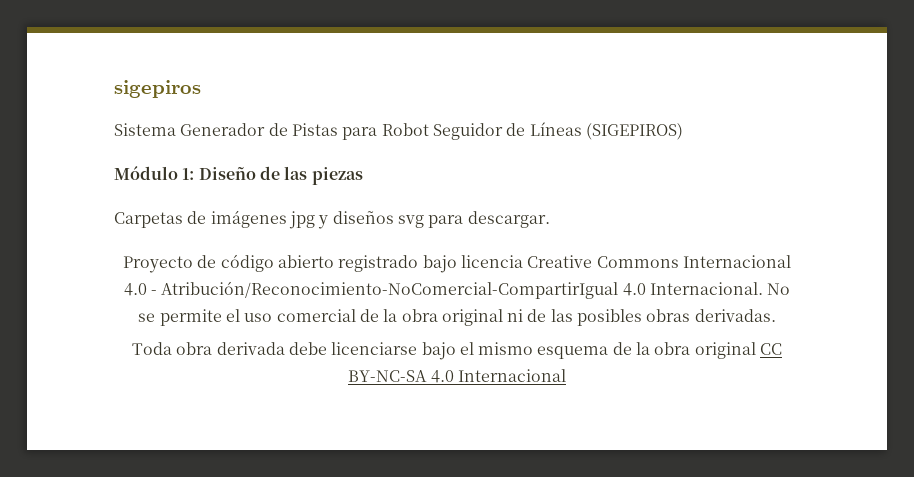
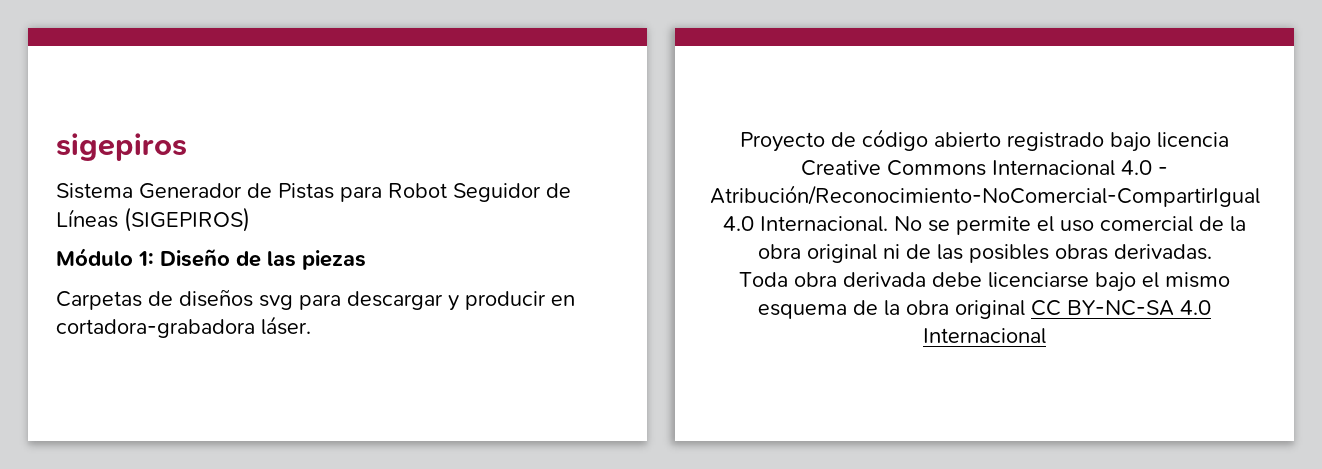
- Carpetas de imágenes jpg y diseños svg para descargar.
+ Carpetas de diseños svg para descargar y producir en cortadora-grabadora láser.

